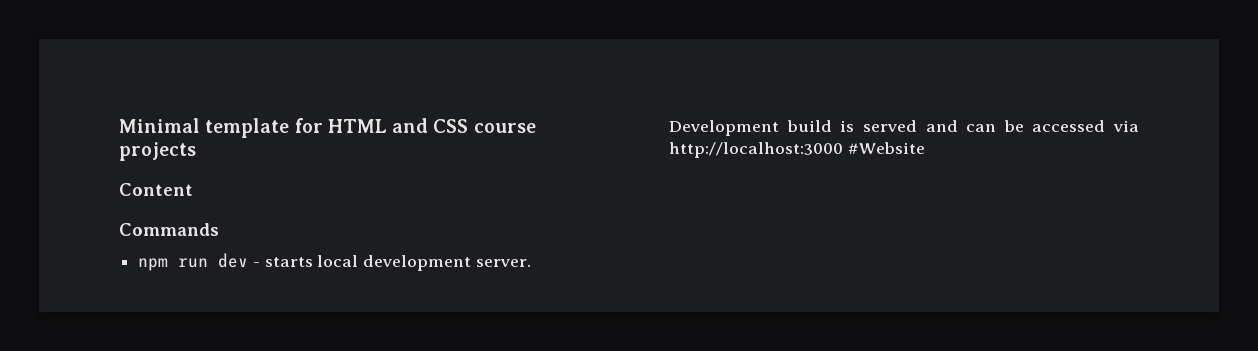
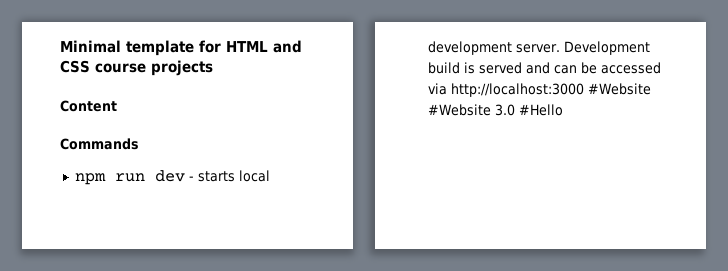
- Development build is served and can be accessed via http://localhost:3000 #Website
+ Development build is served and can be accessed via http://localhost:3000 #Website #Website 3.0 #Hello

